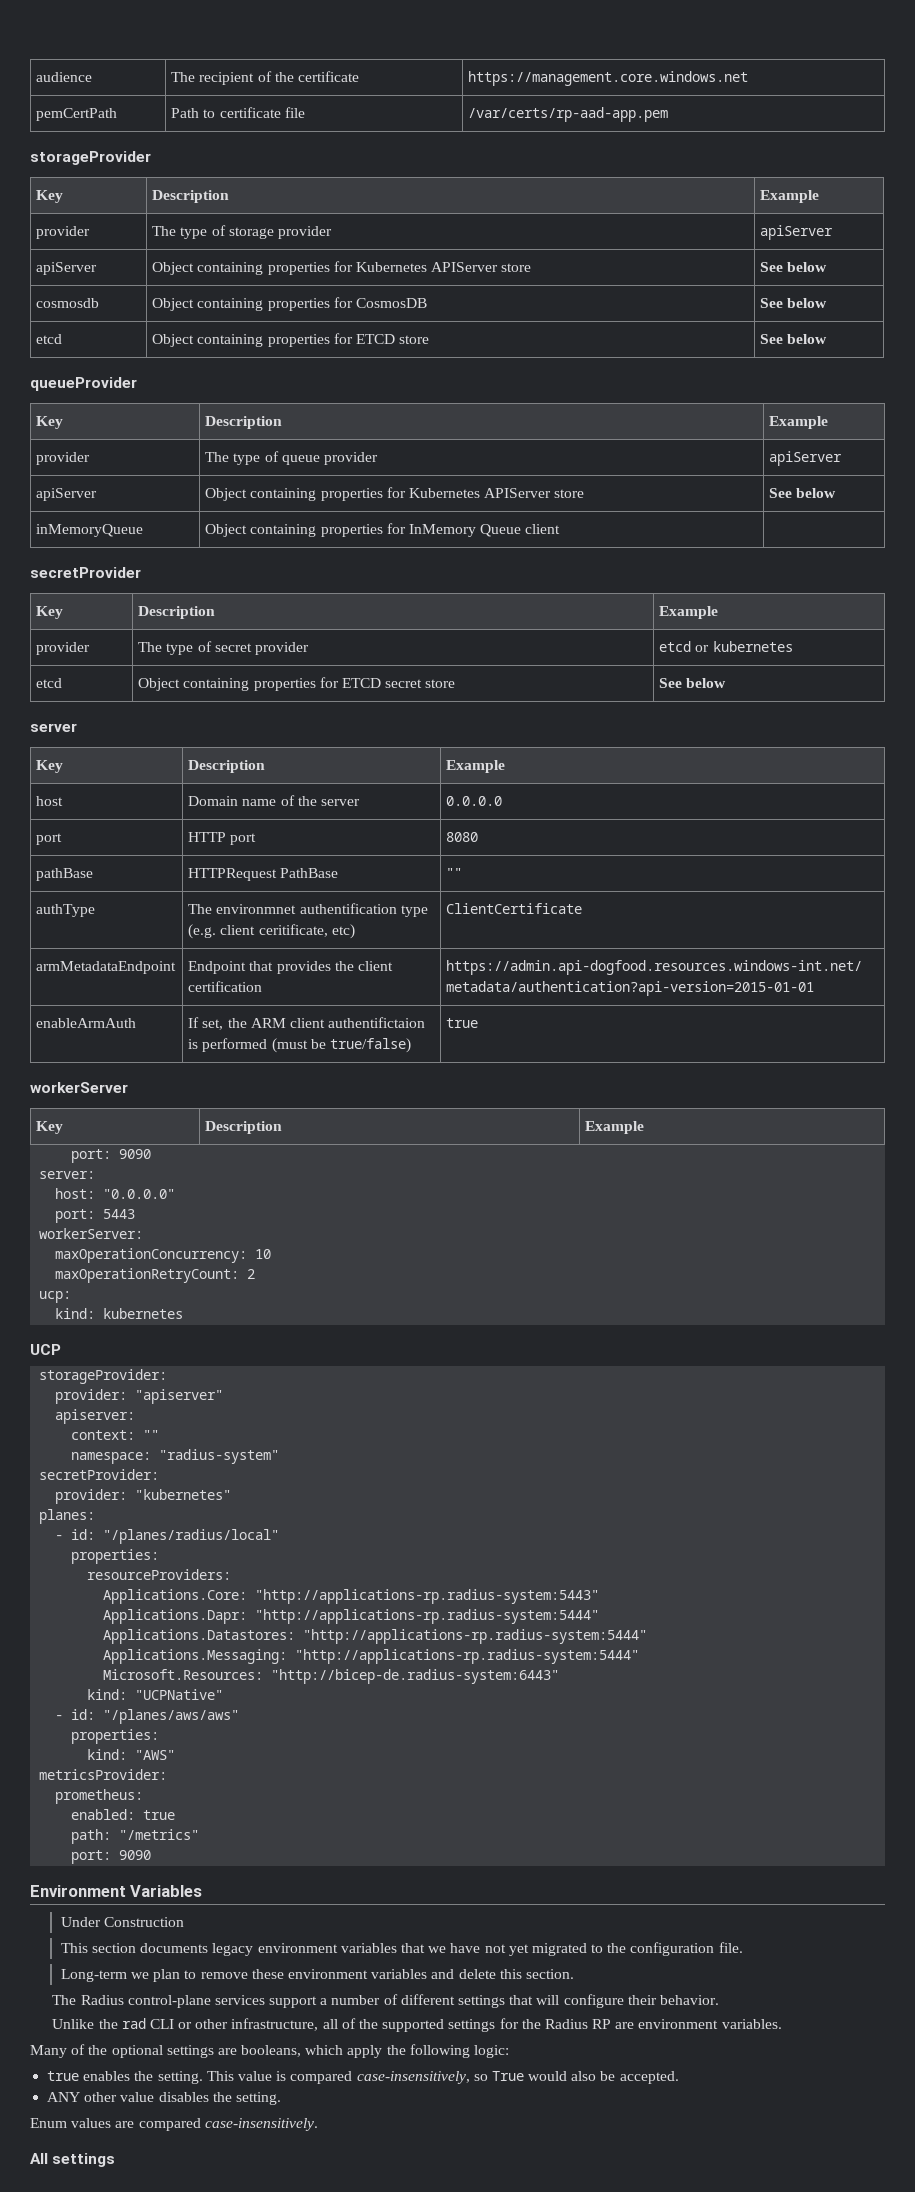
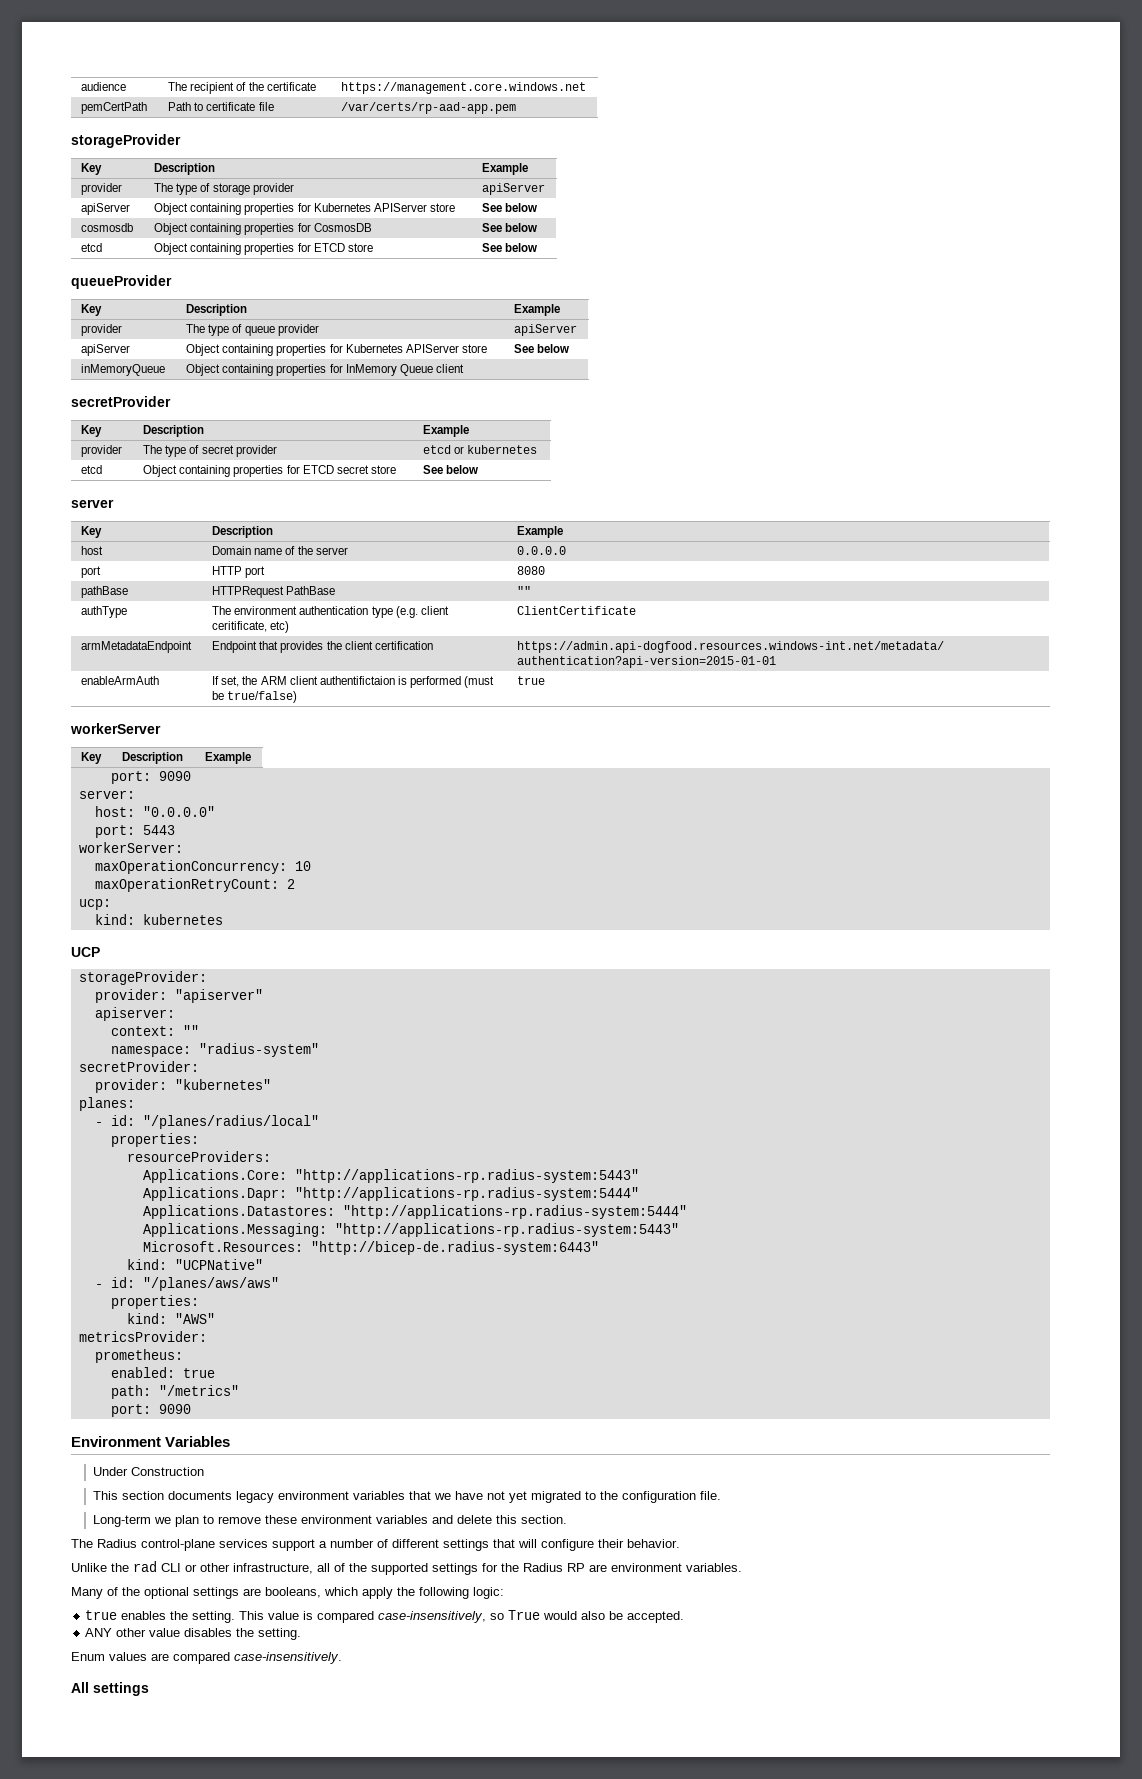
- authType | The environmnet authentification type (e.g. client ceritificate, etc) | ClientCertificate
+ authType | The environment authentication type (e.g. client ceritificate, etc) | ClientCertificate
- Applications.Messaging: "http://applications-rp.radius-system:5444"
+ Applications.Messaging: "http://applications-rp.radius-system:5443"

